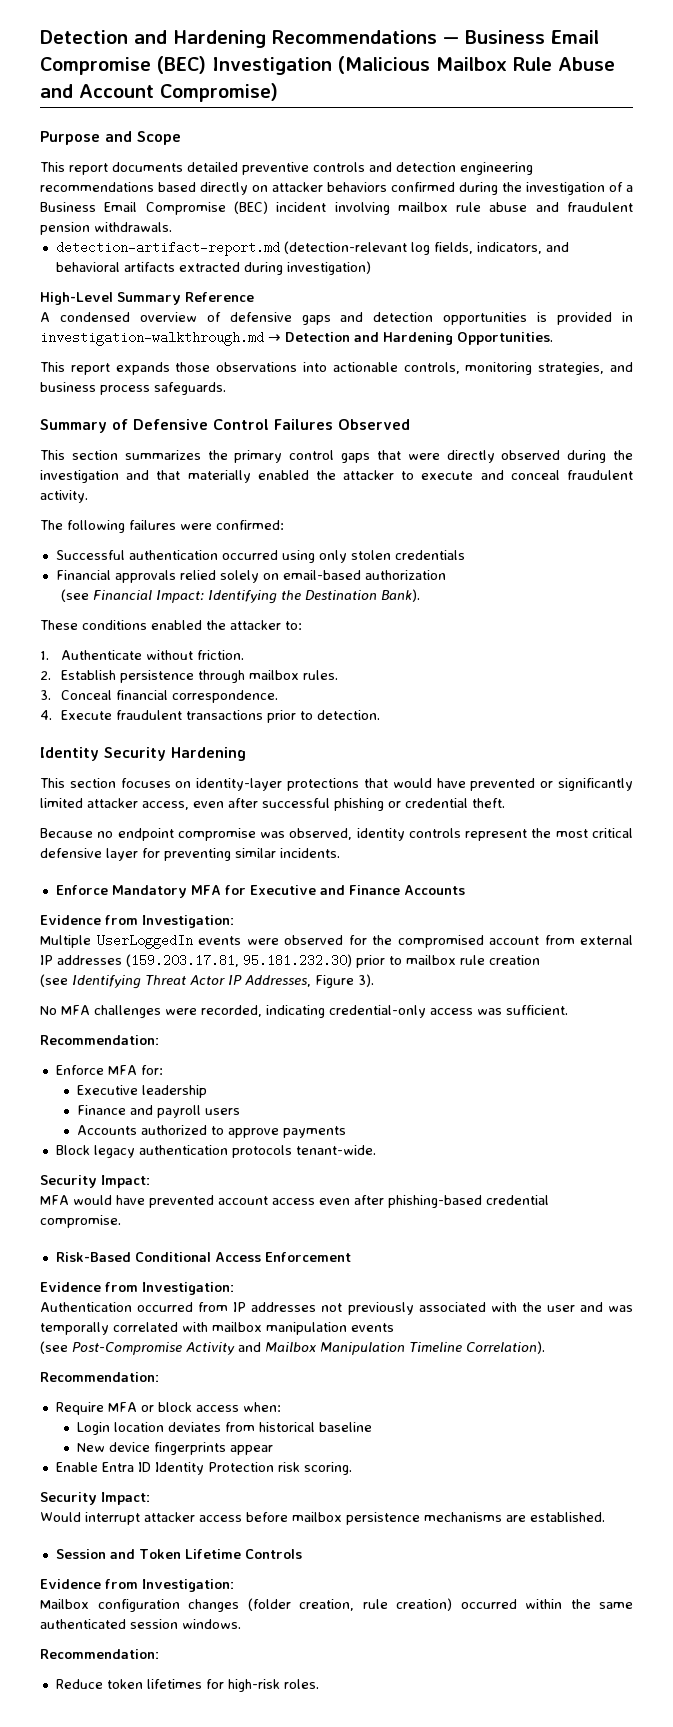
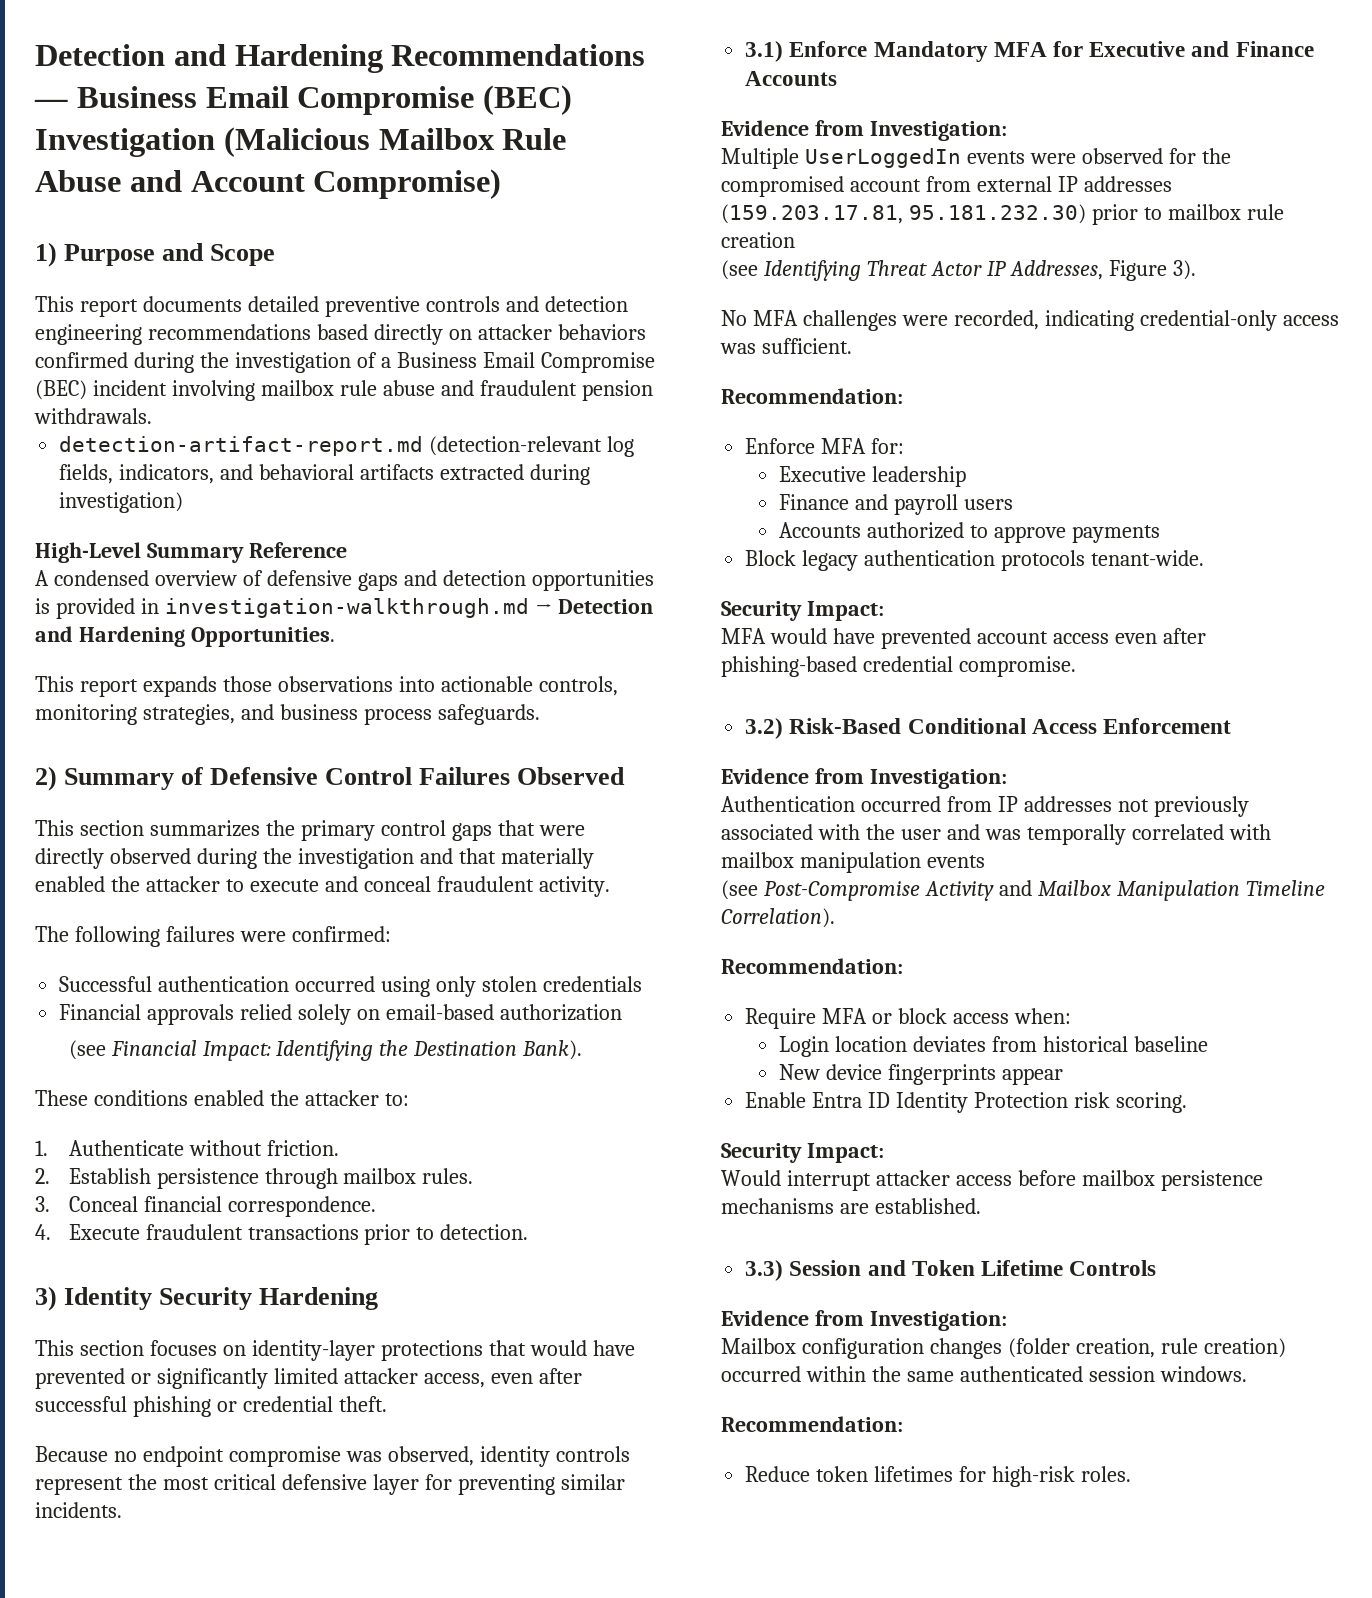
- Purpose and Scope
+ 1) Purpose and Scope
- Summary of Defensive Control Failures Observed
+ 2) Summary of Defensive Control Failures Observed
- Identity Security Hardening
+ 3) Identity Security Hardening
- Enforce Mandatory MFA for Executive and Finance Accounts
+ 3.1) Enforce Mandatory MFA for Executive and Finance Accounts
- Risk-Based Conditional Access Enforcement
+ 3.2) Risk-Based Conditional Access Enforcement
- Session and Token Lifetime Controls
+ 3.3) Session and Token Lifetime Controls

